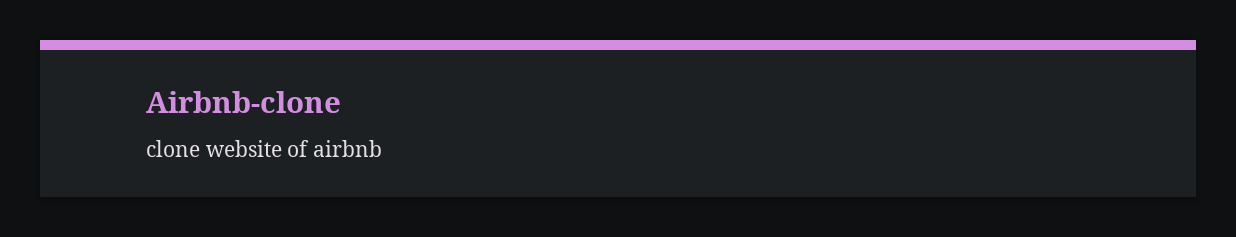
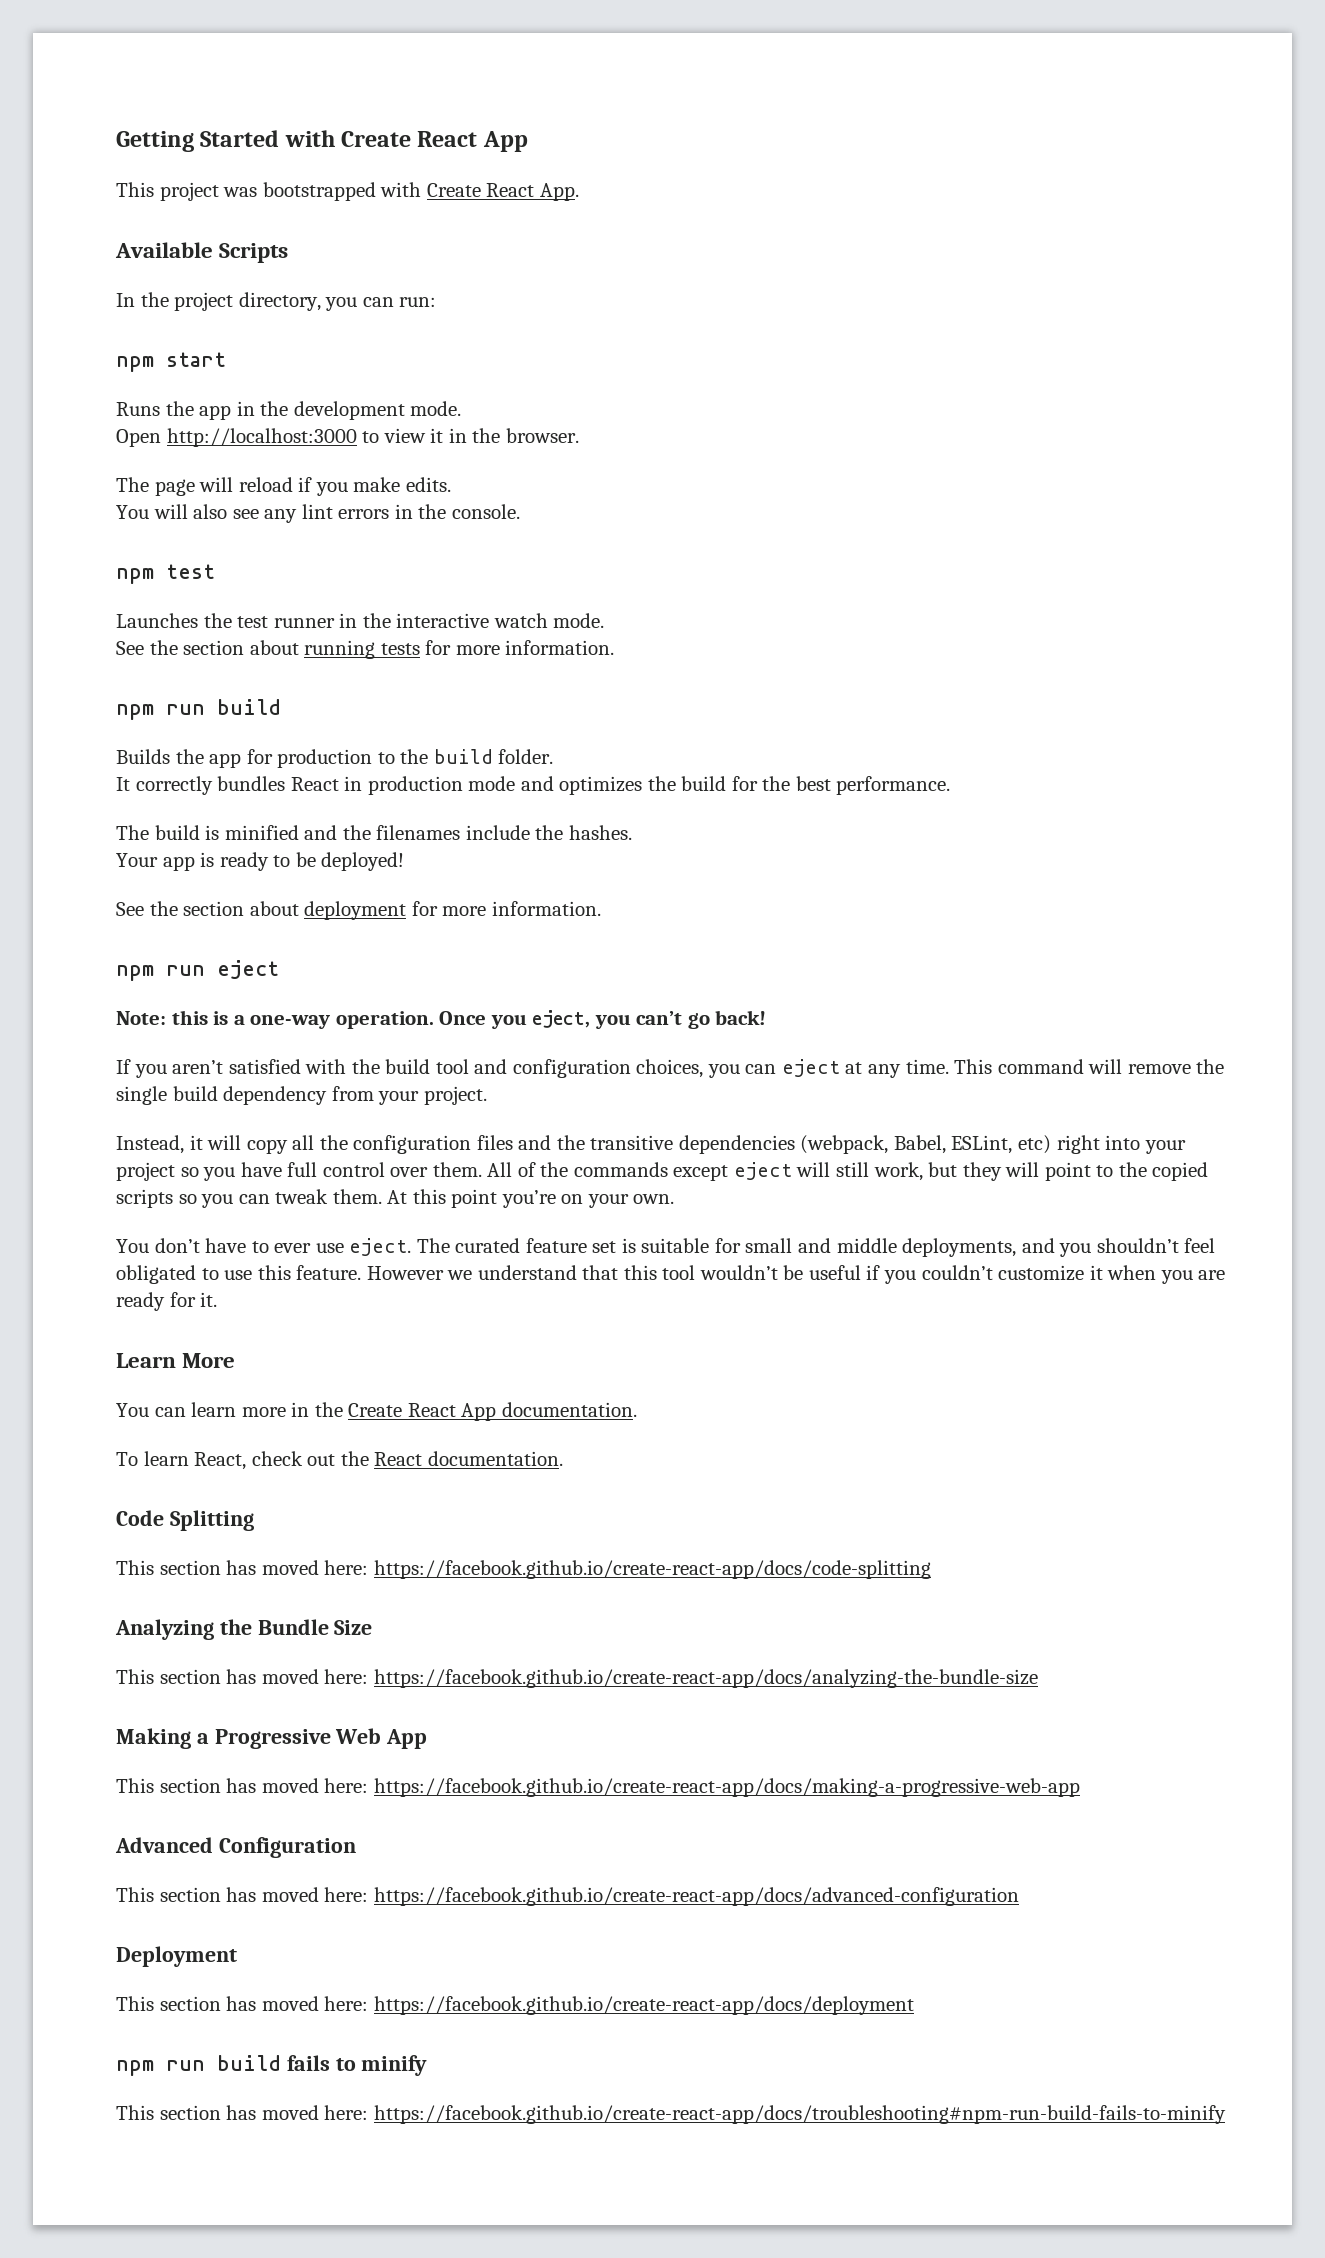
- Airbnb-clone
- clone website of airbnb
+ Getting Started with Create React App
+ This project was bootstrapped with Create React App.
+ Available Scripts
+ In the project directory, you can run:
+ npm start
+ Runs the app in the development mode.
+ Open http://localhost:3000 to view it in the browser.
+ The page will reload if you make edits.
+ You will also see any lint errors in the console.
+ npm test
+ Launches the test runner in the interactive watch mode.
+ See the section about running tests for more information.
+ npm run build
+ Builds the app for production to the build folder.
+ It correctly bundles React in production mode and optimizes the build for the best performance.
+ The build is minified and the filenames include the hashes.
+ Your app is ready to be deployed!
+ See the section about deployment for more information.
+ npm run eject
+ Note: this is a one-way operation. Once you eject, you can’t go back!
+ If you aren’t satisfied with the build tool and configuration choices, you can eject at any time. This command will remove the single build dependency from your project.
+ Instead, it will copy all the configuration files and the transitive dependencies (webpack, Babel, ESLint, etc) right into your project so you have full control over them. All of the commands except eject will still work, but they will point to the copied scripts so you can tweak them. At this point you’re on your own.
+ You don’t have to ever use eject. The curated feature set is suitable for small and middle deployments, and you shouldn’t feel obligated to use this feature. However we understand that this tool wouldn’t be useful if you couldn’t customize it when you are ready for it.
+ Learn More
+ You can learn more in the Create React App documentation.
+ To learn React, check out the React documentation.
+ Code Splitting
+ This section has moved here: https://facebook.github.io/create-react-app/docs/code-splitting
+ Analyzing the Bundle Size
+ This section has moved here: https://facebook.github.io/create-react-app/docs/analyzing-the-bundle-size
+ Making a Progressive Web App
+ This section has moved here: https://facebook.github.io/create-react-app/docs/making-a-progressive-web-app
+ Advanced Configuration
+ This section has moved here: https://facebook.github.io/create-react-app/docs/advanced-configuration
+ Deployment
+ This section has moved here: https://facebook.github.io/create-react-app/docs/deployment
+ npm run build fails to minify
+ This section has moved here: https://facebook.github.io/create-react-app/docs/troubleshooting#npm-run-build-fails-to-minify

